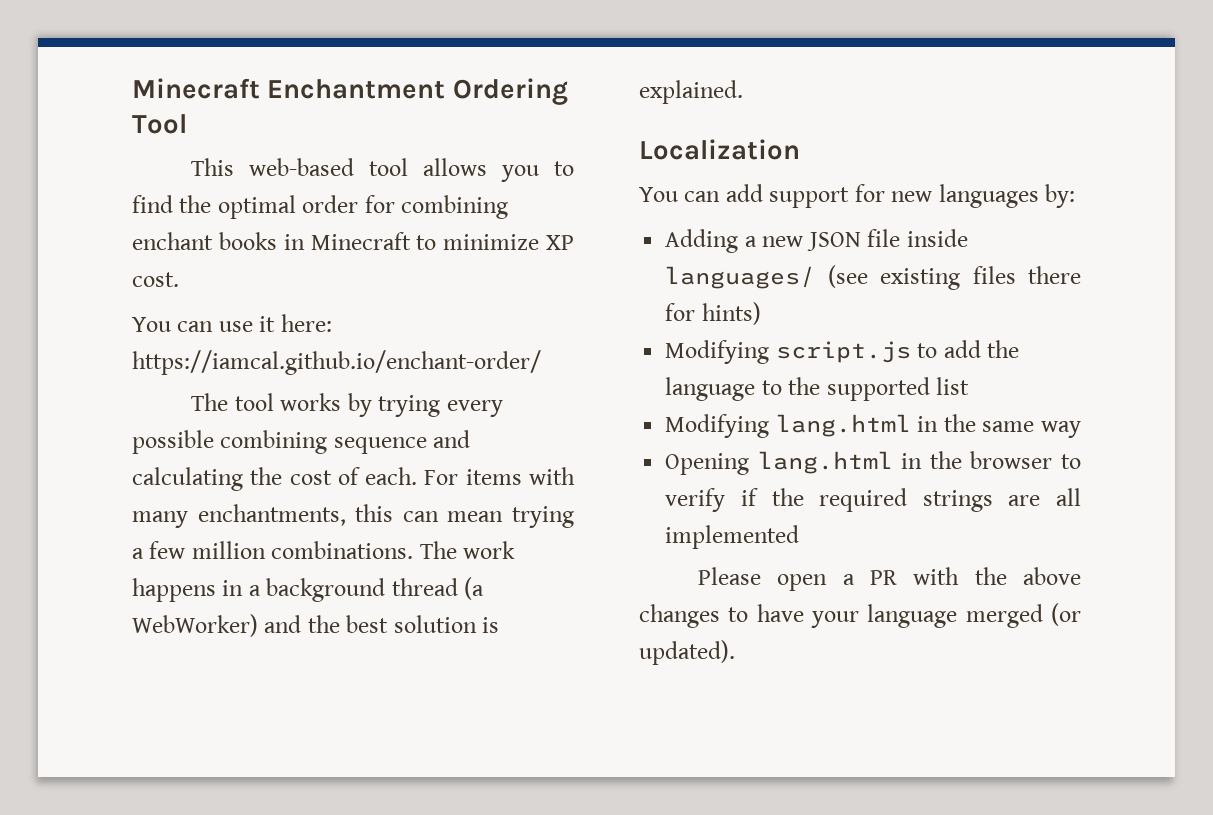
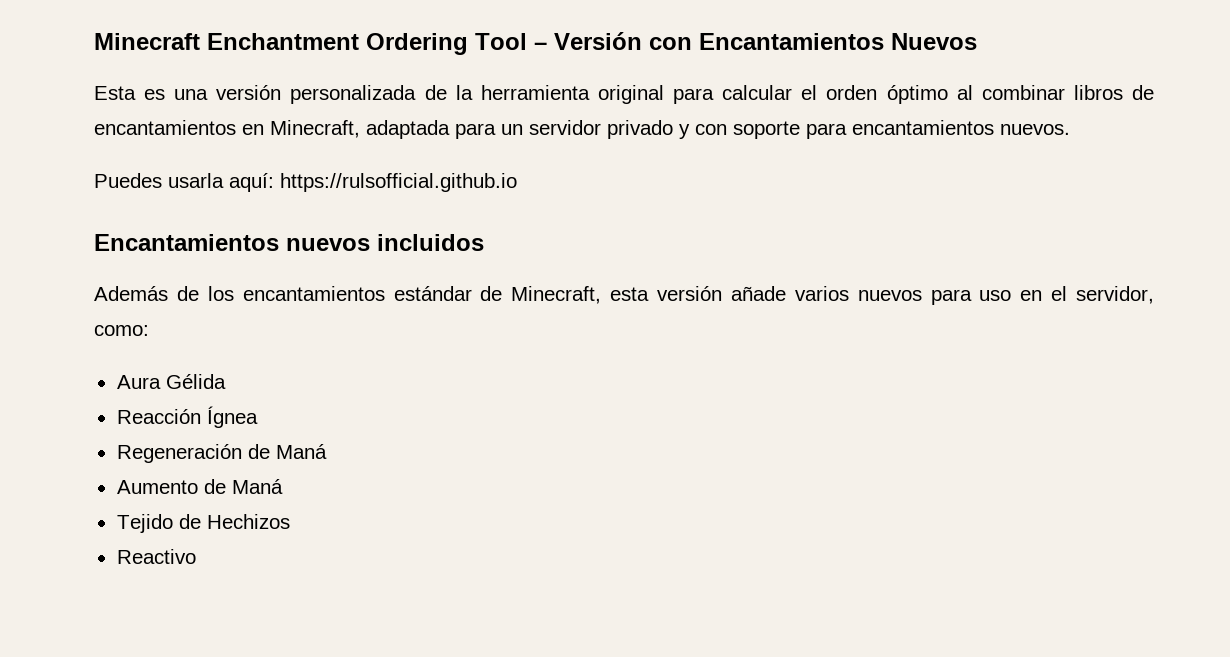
- Minecraft Enchantment Ordering Tool
- This web-based tool allows you to find the optimal order for combining enchant books in Minecraft to minimize XP cost.
- You can use it here: https://iamcal.github.io/enchant-order/
- The tool works by trying every possible combining sequence and calculating the cost of each. For items with many enchantments, this can mean trying a few million combinations. The work happens in a background thread (a WebWorker) and the best solution is explained.
- Localization
- You can add support for new languages by:
- Adding a new JSON file inside languages/ (see existing files there for hints)
- Modifying script.js to add the language to the supported list
- Modifying lang.html in the same way
- Opening lang.html in the browser to verify if the required strings are all implemented
- Please open a PR with the above changes to have your language merged (or updated).
+ Minecraft Enchantment Ordering Tool – Versión con Encantamientos Nuevos
+ Esta es una versión personalizada de la herramienta original para calcular el orden óptimo al combinar libros de encantamientos en Minecraft, adaptada para un servidor privado y con soporte para encantamientos nuevos.
+ Puedes usarla aquí: https://rulsofficial.github.io
+ Encantamientos nuevos incluidos
+ Además de los encantamientos estándar de Minecraft, esta versión añade varios nuevos para uso en el servidor, como:
+ Aura Gélida
+ Reacción Ígnea
+ Regeneración de Maná
+ Aumento de Maná
+ Tejido de Hechizos
+ Reactivo

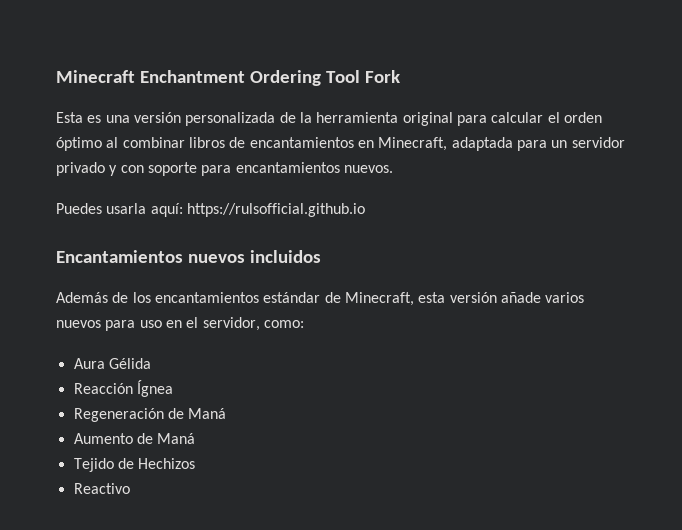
- Minecraft Enchantment Ordering Tool – Versión con Encantamientos Nuevos
+ Minecraft Enchantment Ordering Tool Fork

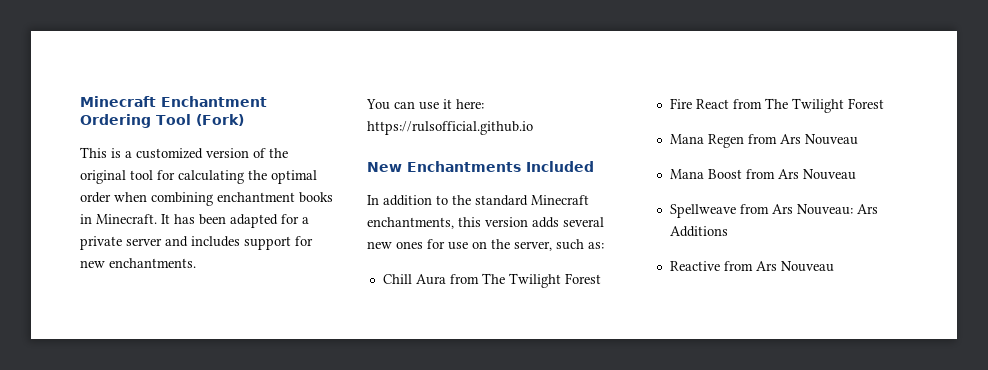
- Minecraft Enchantment Ordering Tool Fork
- Esta es una versión personalizada de la herramienta original para calcular el orden óptimo al combinar libros de encantamientos en Minecraft, adaptada para un servidor privado y con soporte para encantamientos nuevos.
- Puedes usarla aquí: https://rulsofficial.github.io
- Encantamientos nuevos incluidos
- Además de los encantamientos estándar de Minecraft, esta versión añade varios nuevos para uso en el servidor, como:
- Aura Gélida
- Reacción Ígnea
- Regeneración de Maná
- Aumento de Maná
- Tejido de Hechizos
- Reactivo
+ Minecraft Enchantment Ordering Tool (Fork)
+ This is a customized version of the original tool for calculating the optimal order when combining enchantment books in Minecraft. It has been adapted for a private server and includes support for new enchantments.
+ You can use it here: https://rulsofficial.github.io
+ New Enchantments Included
+ In addition to the standard Minecraft enchantments, this version adds several new ones for use on the server, such as:
+ Chill Aura from The Twilight Forest
+ Fire React from The Twilight Forest
+ Mana Regen from Ars Nouveau
+ Mana Boost from Ars Nouveau
+ Spellweave from Ars Nouveau: Ars Additions
+ Reactive from Ars Nouveau

